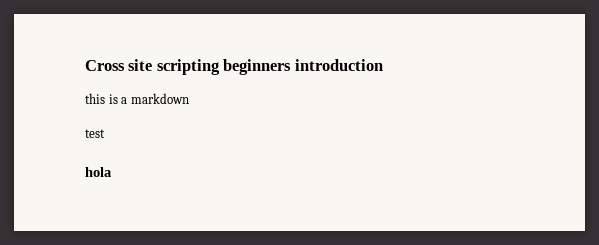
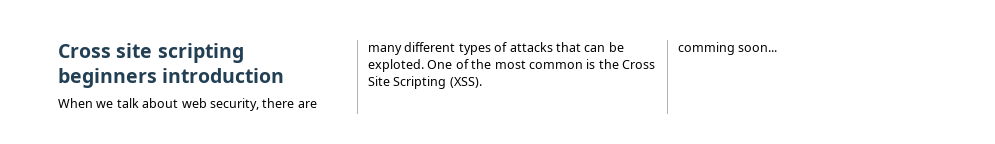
- this is a markdown
- test
- hola
+ When we talk about web security, there are many different types of attacks that can be exploted. One of the most common is the Cross Site Scripting (XSS).
+ comming soon...

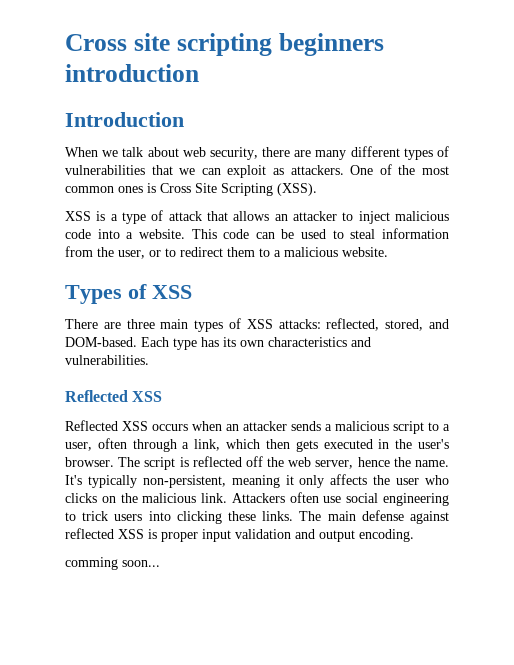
+ Introduction
- When we talk about web security, there are many different types of attacks that can be exploted.
+ When we talk about web security, there are many different types of vulnerabilities that we can exploit as attackers.
- One of the most common is the Cross Site Scripting (XSS).
+ One of the most common ones is Cross Site Scripting (XSS).
+ XSS is a type of attack that allows an attacker to inject malicious code into a website. This code can be used to steal information from the user, or to redirect them to a malicious website.
+ Types of XSS
+ There are three main types of XSS attacks: reflected, stored, and DOM-based. Each type has its own characteristics and vulnerabilities.
+ Reflected XSS
+ Reflected XSS occurs when an attacker sends a malicious script to a user, often through a link, which then gets executed in the user's browser. The script is reflected off the web server, hence the name. It's typically non-persistent, meaning it only affects the user who clicks on the malicious link. Attackers often use social engineering to trick users into clicking these links. The main defense against reflected XSS is proper input validation and output encoding.

